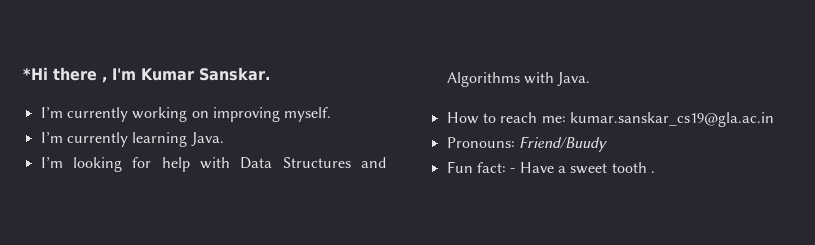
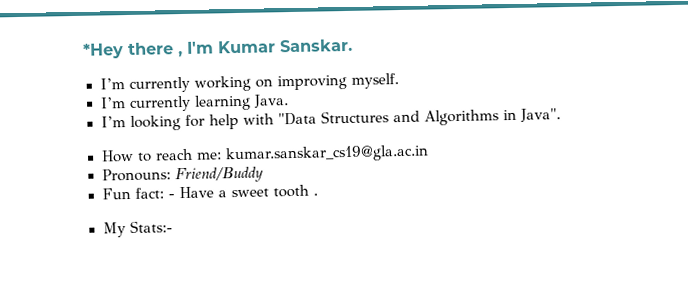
- *Hi there , I'm Kumar Sanskar.
+ *Hey there , I'm Kumar Sanskar.
- I’m looking for help with Data Structures and Algorithms with Java.
+ I’m looking for help with "Data Structures and Algorithms in Java".
- Pronouns: Friend/Buudy
+ Pronouns: Friend/Buddy
+ My Stats:-

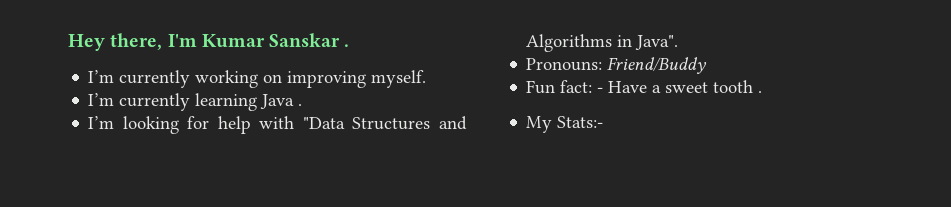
- *Hey there , I'm Kumar Sanskar.
+ Hey there, I'm Kumar Sanskar .
- I’m currently learning Java.
+ I’m currently learning Java .
- How to reach me: kumar.sanskar_cs19@gla.ac.in

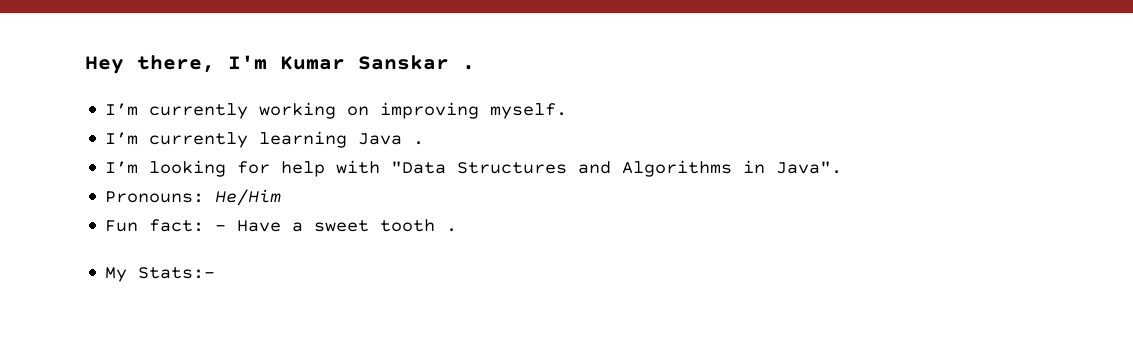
- Pronouns: Friend/Buddy
+ Pronouns: He/Him

